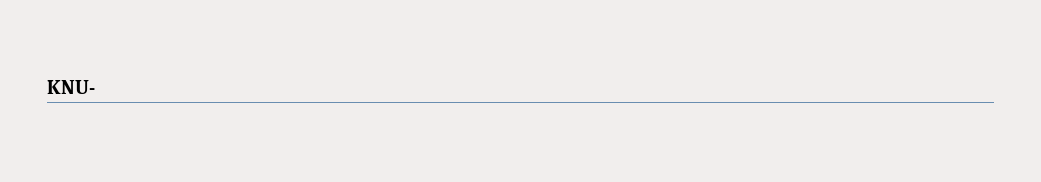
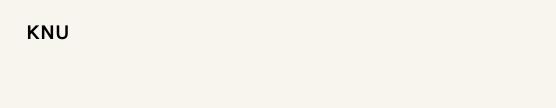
- KNU-
+ KNU

